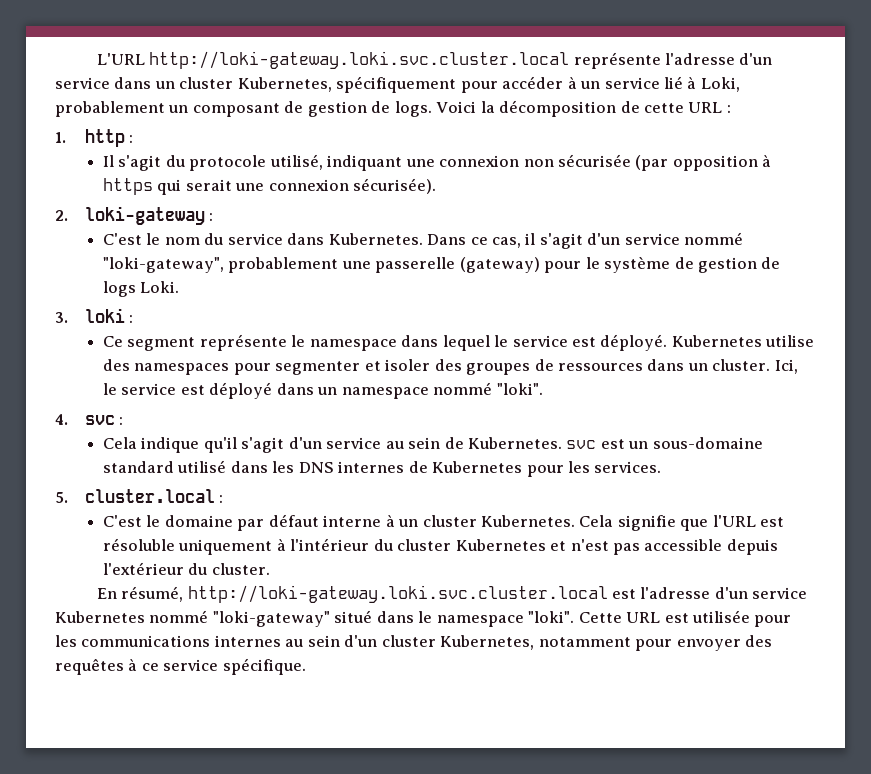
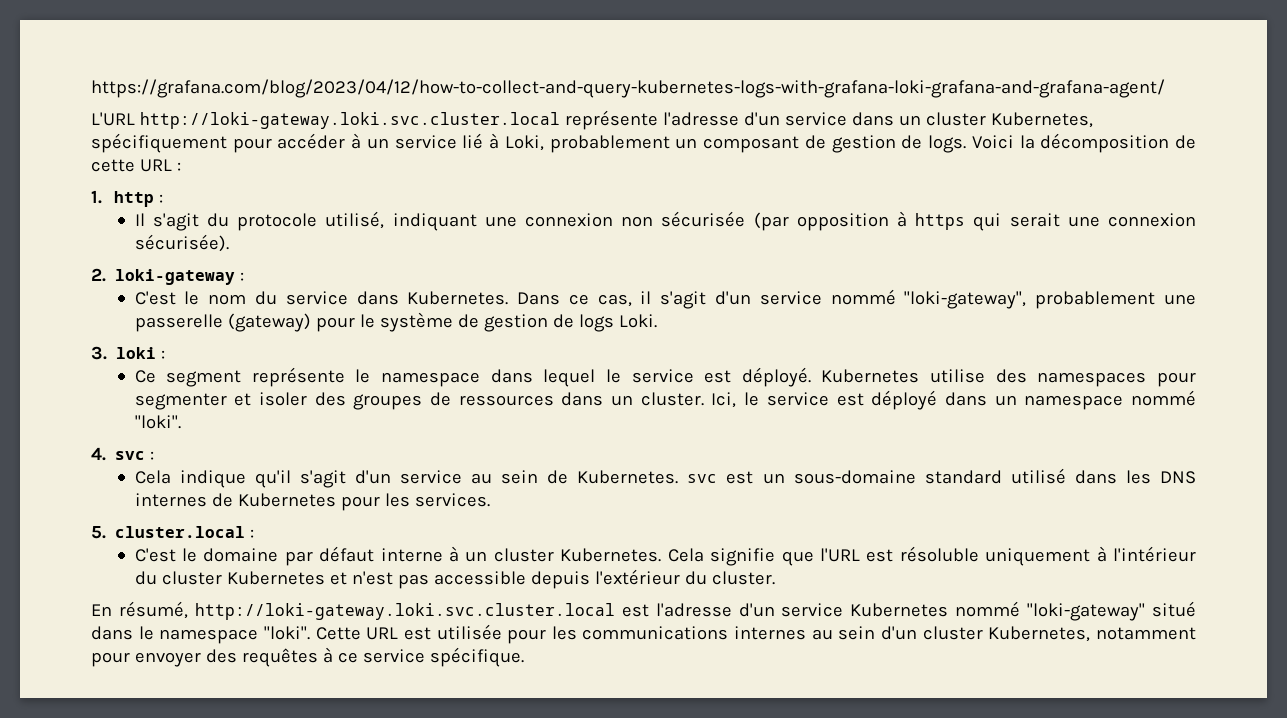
+ https://grafana.com/blog/2023/04/12/how-to-collect-and-query-kubernetes-logs-with-grafana-loki-grafana-and-grafana-agent/

